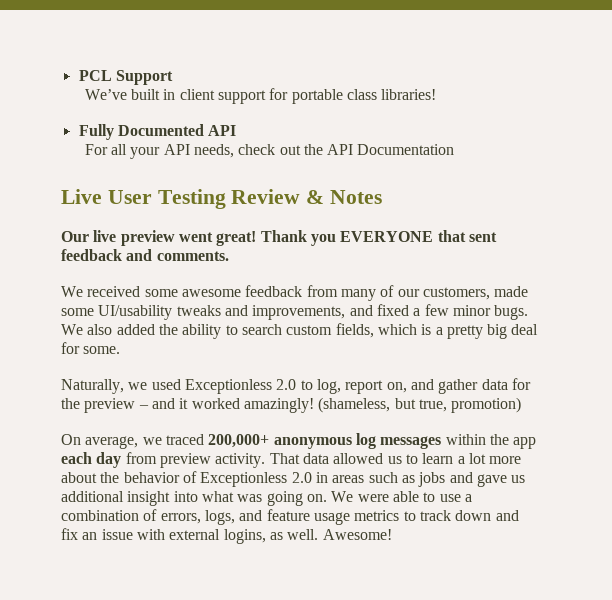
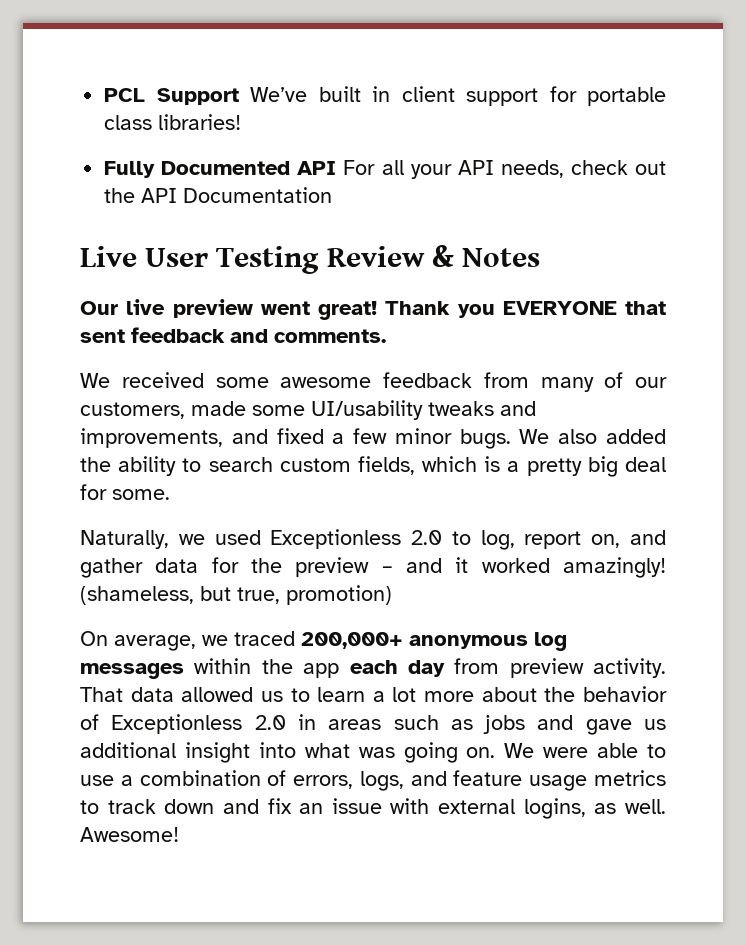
- PCL Support
- We’ve built in client support for portable class libraries!
+ PCL Support We’ve built in client support for portable class libraries!
- Fully Documented API
- For all your API needs, check out the API Documentation
+ Fully Documented API For all your API needs, check out the API Documentation

